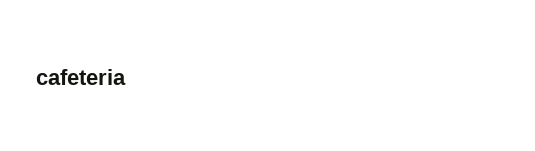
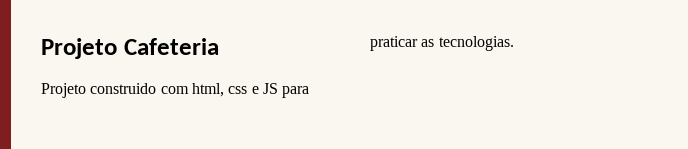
- cafeteria
+ Projeto Cafeteria
+ Projeto construido com html, css e JS para praticar as tecnologias.

